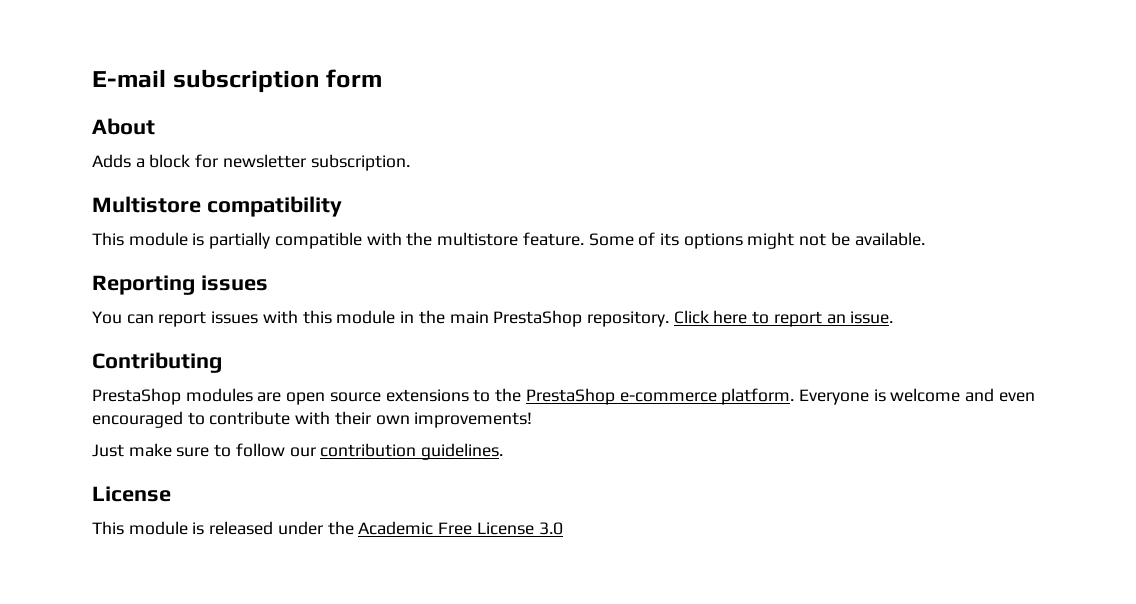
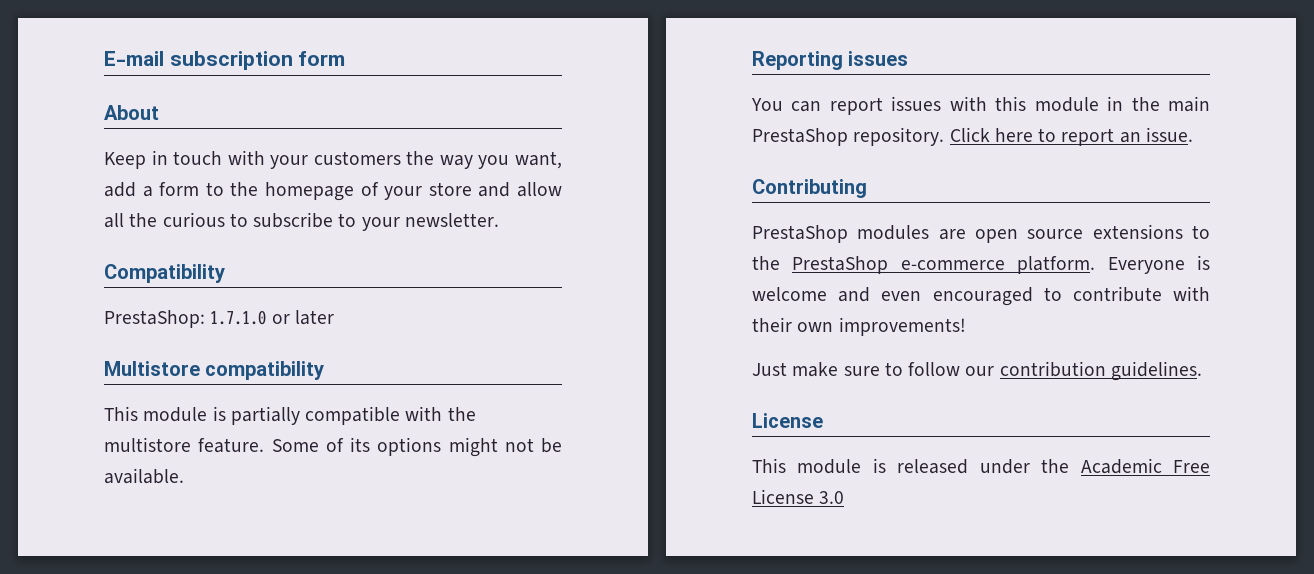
- Adds a block for newsletter subscription.
+ Keep in touch with your customers the way you want, add a form to the homepage of your store and allow all the curious to subscribe to your newsletter.
+ Compatibility
+ PrestaShop: 1.7.1.0 or later

